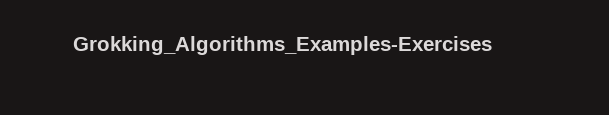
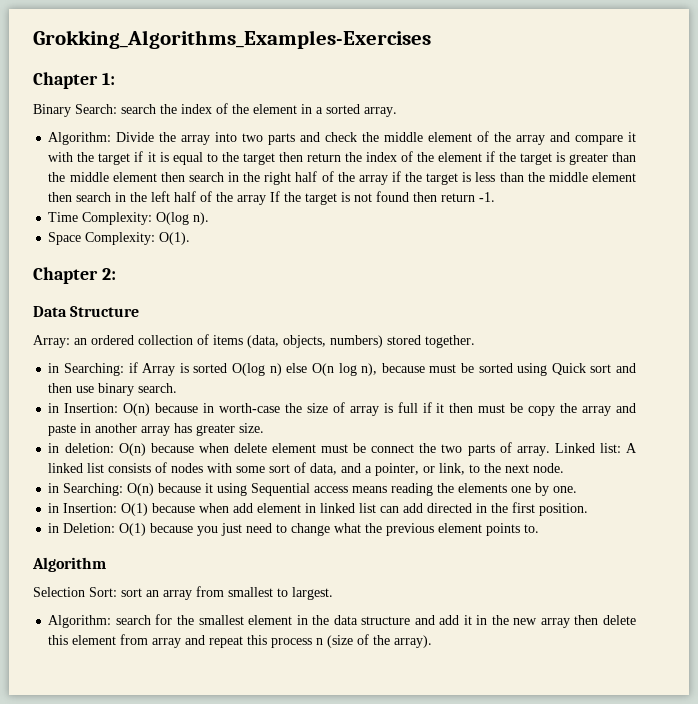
+ Chapter 1:
+ Binary Search: search the index of the element in a sorted array.
+ Algorithm: Divide the array into two parts and check the middle element of the array and compare it with the target if it is equal to the target then return the index of the element if the target is greater than the middle element then search in the right half of the array if the target is less than the middle element then search in the left half of the array If the target is not found then return -1.
+ Time Complexity: O(log n).
+ Space Complexity: O(1).
+ Chapter 2:
+ Data Structure
+ Array: an ordered collection of items (data, objects, numbers) stored together.
+ in Searching: if Array is sorted O(log n) else O(n log n), because must be sorted using Quick sort and then use binary search.
+ in Insertion: O(n) because in worth-case the size of array is full if it then must be copy the array and paste in another array has greater size.
+ in deletion: O(n) because when delete element must be connect the two parts of array. Linked list: A linked list consists of nodes with some sort of data, and a pointer, or link, to the next node.
+ in Searching: O(n) because it using Sequential access means reading the elements one by one.
+ in Insertion: O(1) because when add element in linked list can add directed in the first position.
+ in Deletion: O(1) because you just need to change what the previous element points to.
+ Algorithm
+ Selection Sort: sort an array from smallest to largest.
+ Algorithm: search for the smallest element in the data structure and add it in the new array then delete this element from array and repeat this process n (size of the array).

